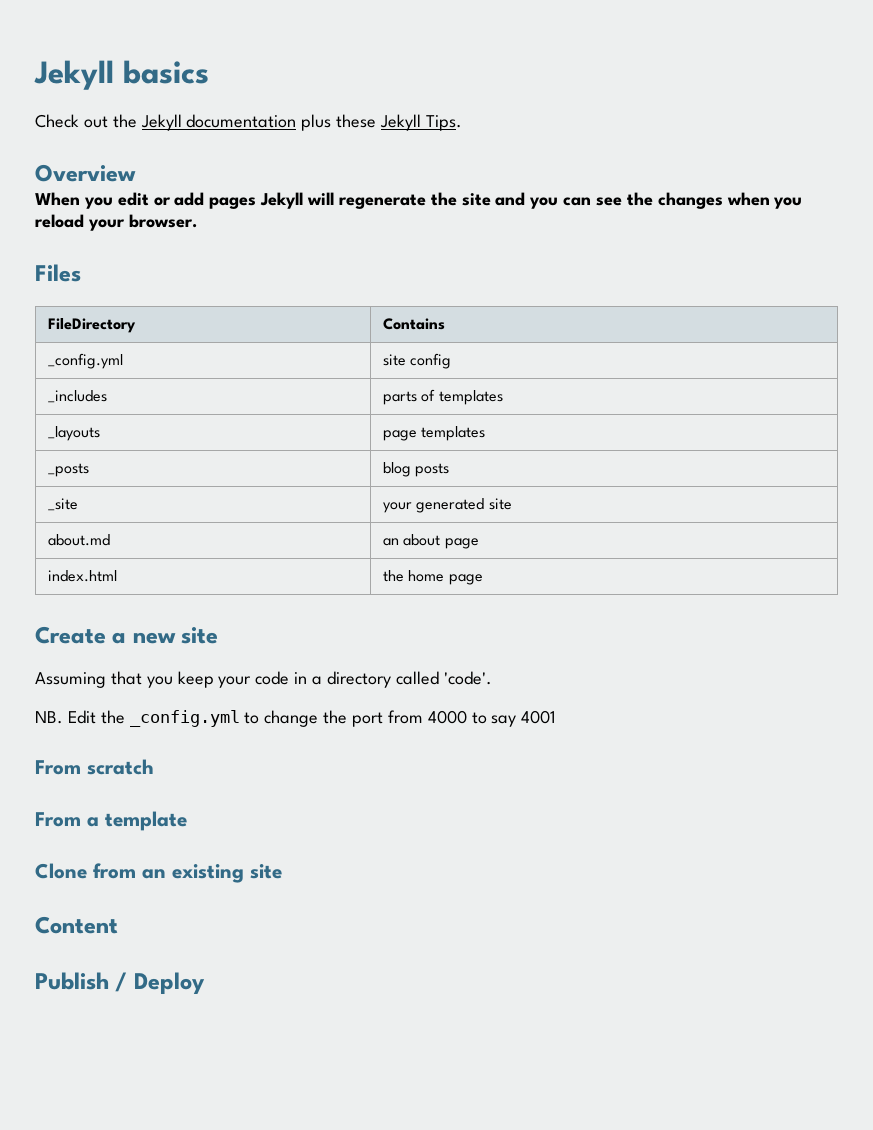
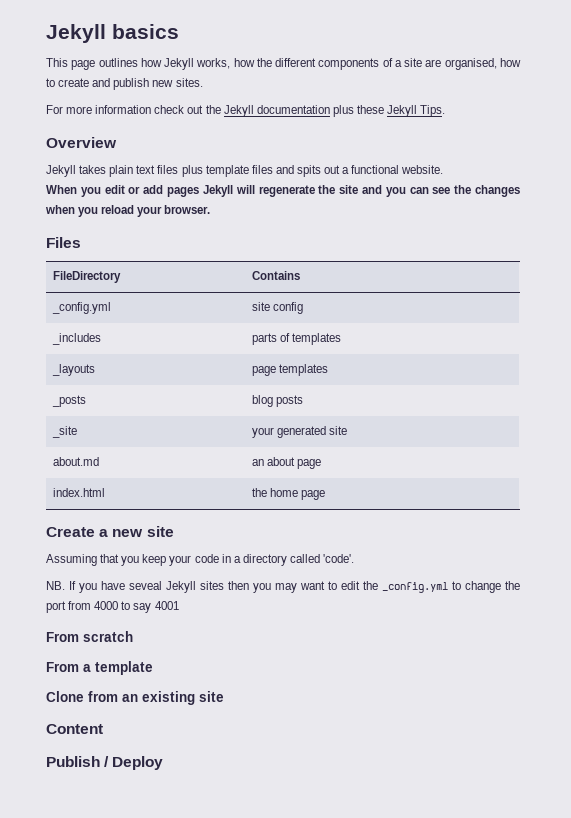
- Check out the Jekyll documentation plus these Jekyll Tips.
+ This page outlines how Jekyll works, how the different components of a site are organised, how to create and publish new sites.
+ For more information check out the Jekyll documentation plus these Jekyll Tips.
+ Jekyll takes plain text files plus template files and spits out a functional website.
- NB. Edit the _config.yml to change the port from 4000 to say 4001
+ NB. If you have seveal Jekyll sites then you may want to edit the _config.yml to change the port from 4000 to say 4001

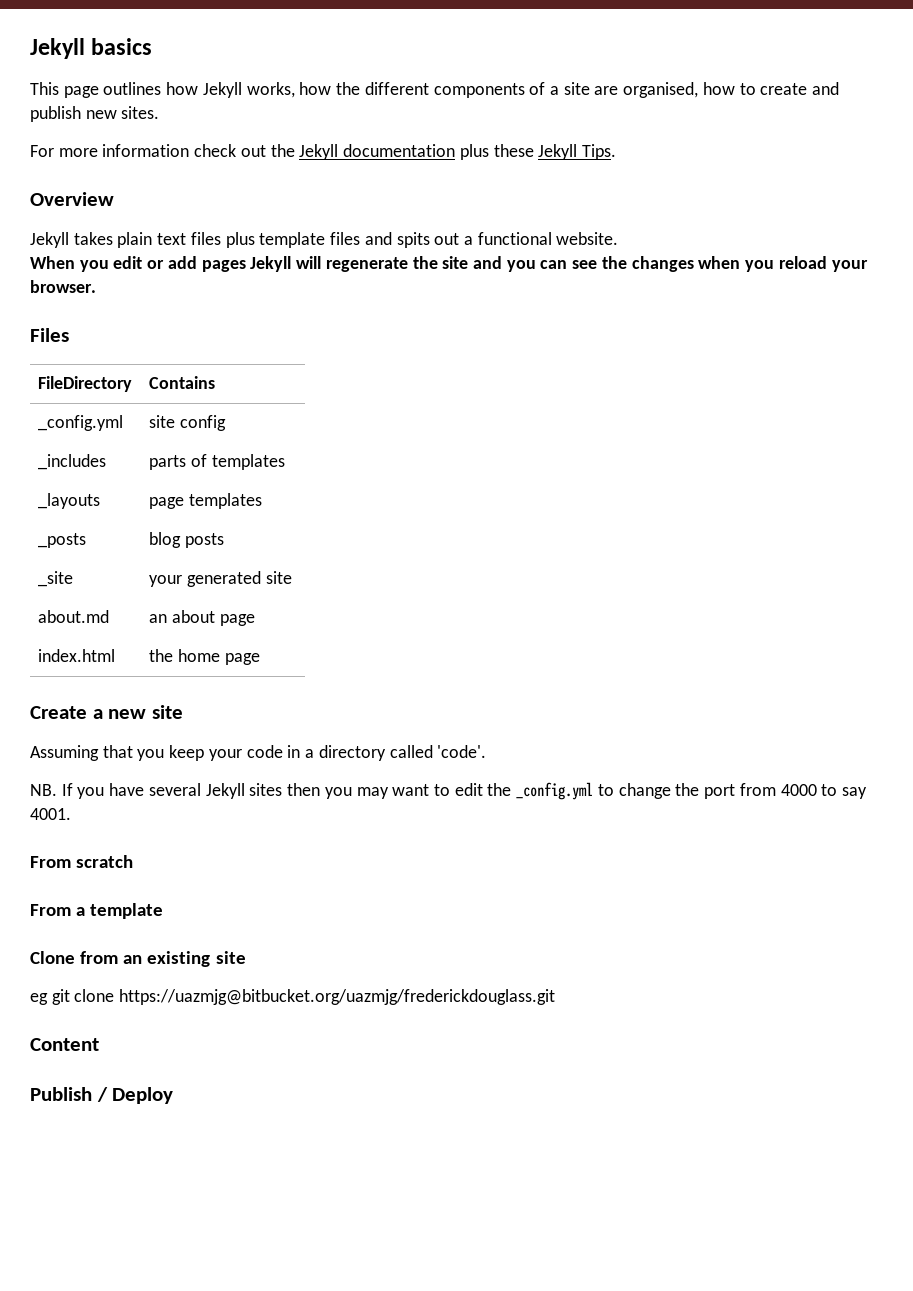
- NB. If you have seveal Jekyll sites then you may want to edit the _config.yml to change the port from 4000 to say 4001
+ NB. If you have several Jekyll sites then you may want to edit the _config.yml to change the port from 4000 to say 4001.
+ eg git clone https://uazmjg@bitbucket.org/uazmjg/frederickdouglass.git

